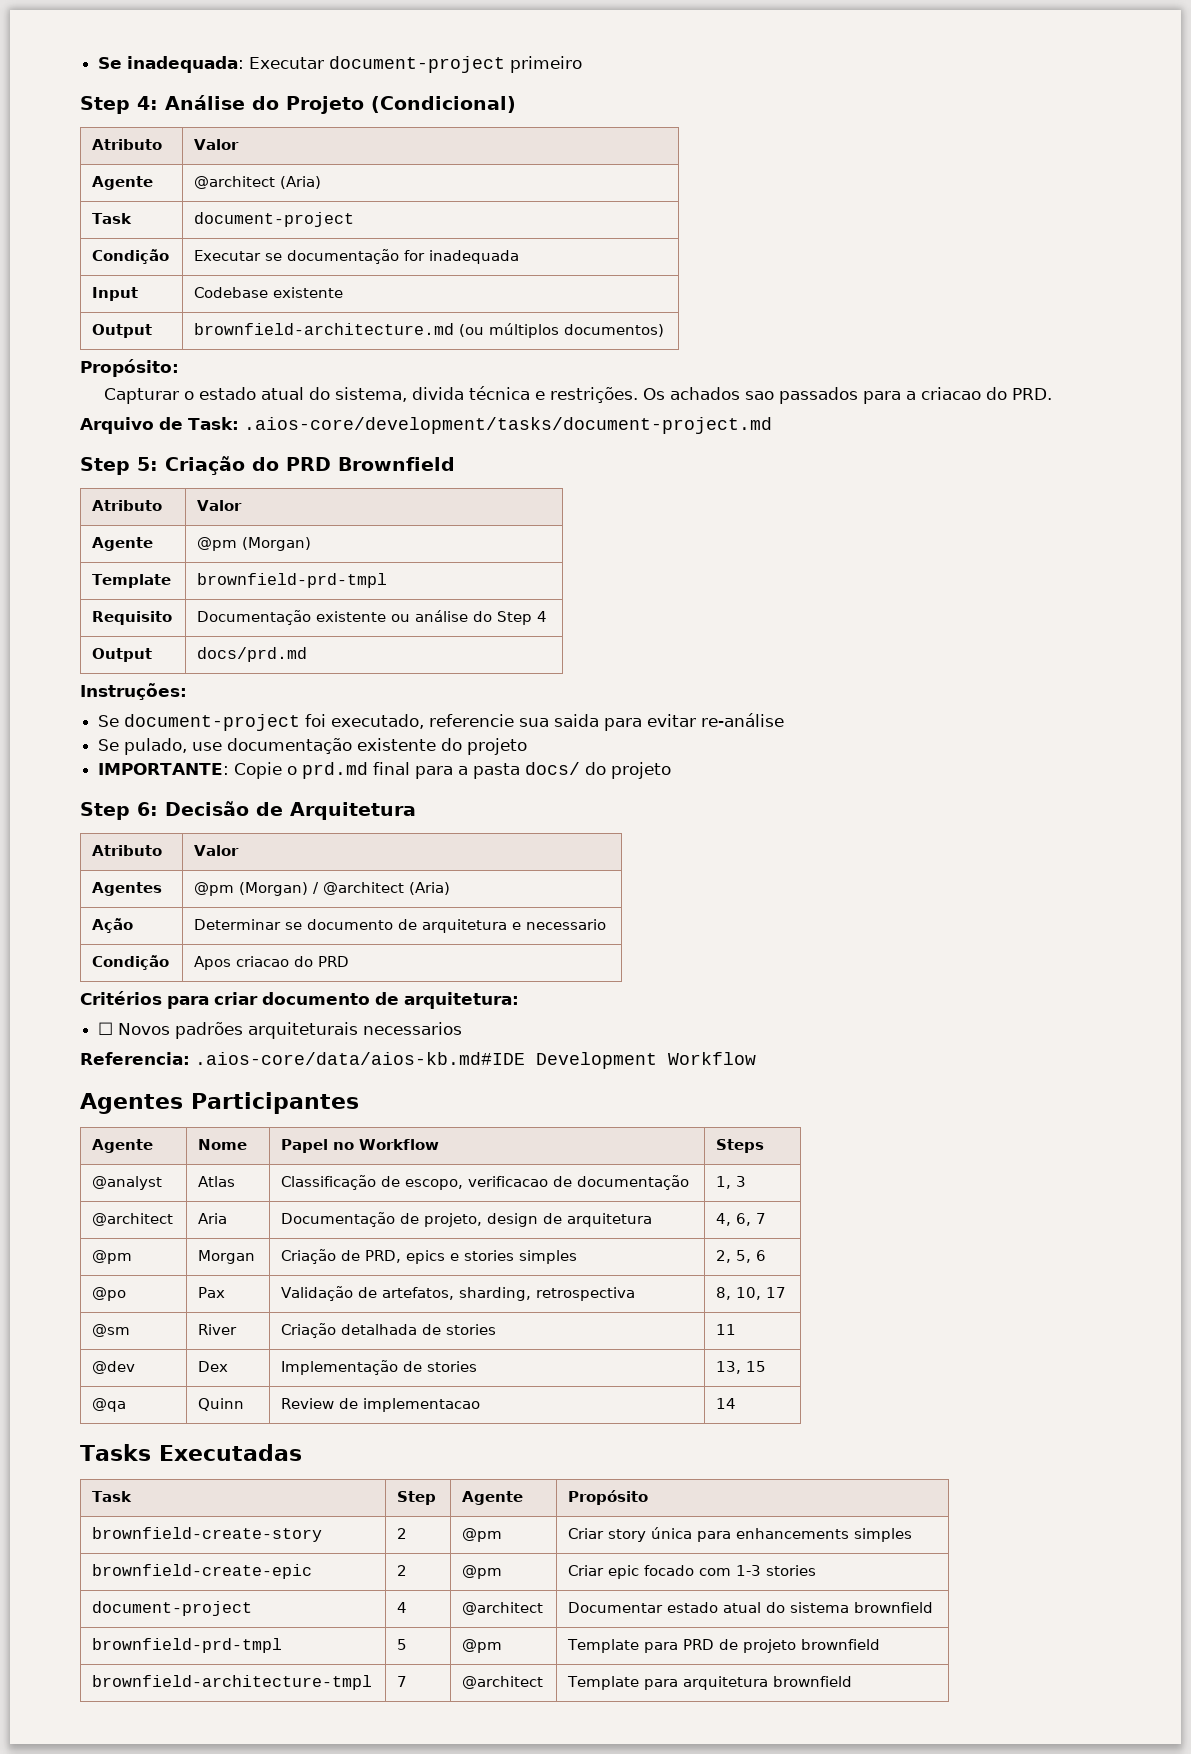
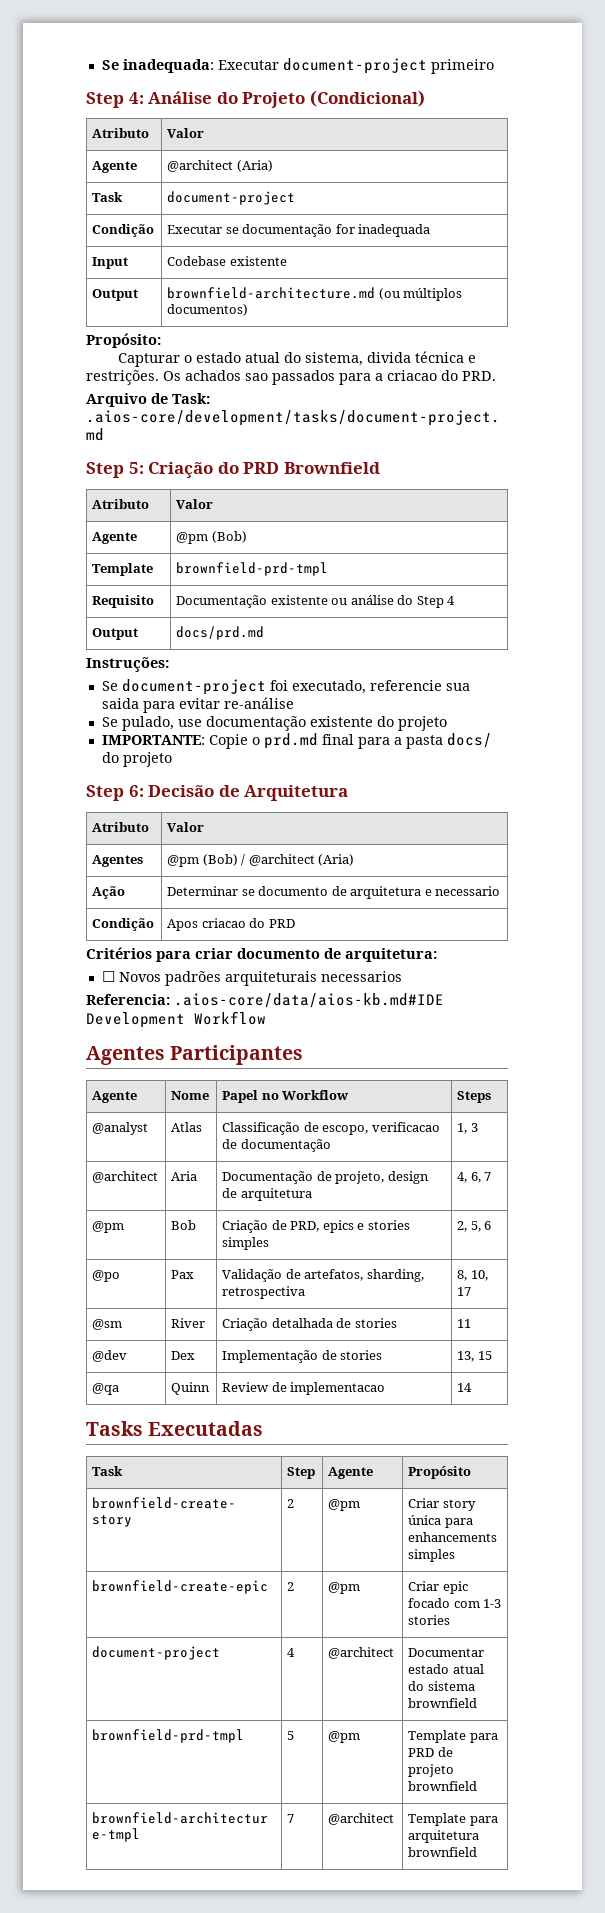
- Agente | @pm (Morgan)
+ Agente | @pm (Bob)
- Agentes | @pm (Morgan) / @architect (Aria)
+ Agentes | @pm (Bob) / @architect (Aria)
- @pm | Morgan | Criação de PRD, epics e stories simples | 2, 5, 6
+ @pm | Bob | Criação de PRD, epics e stories simples | 2, 5, 6

